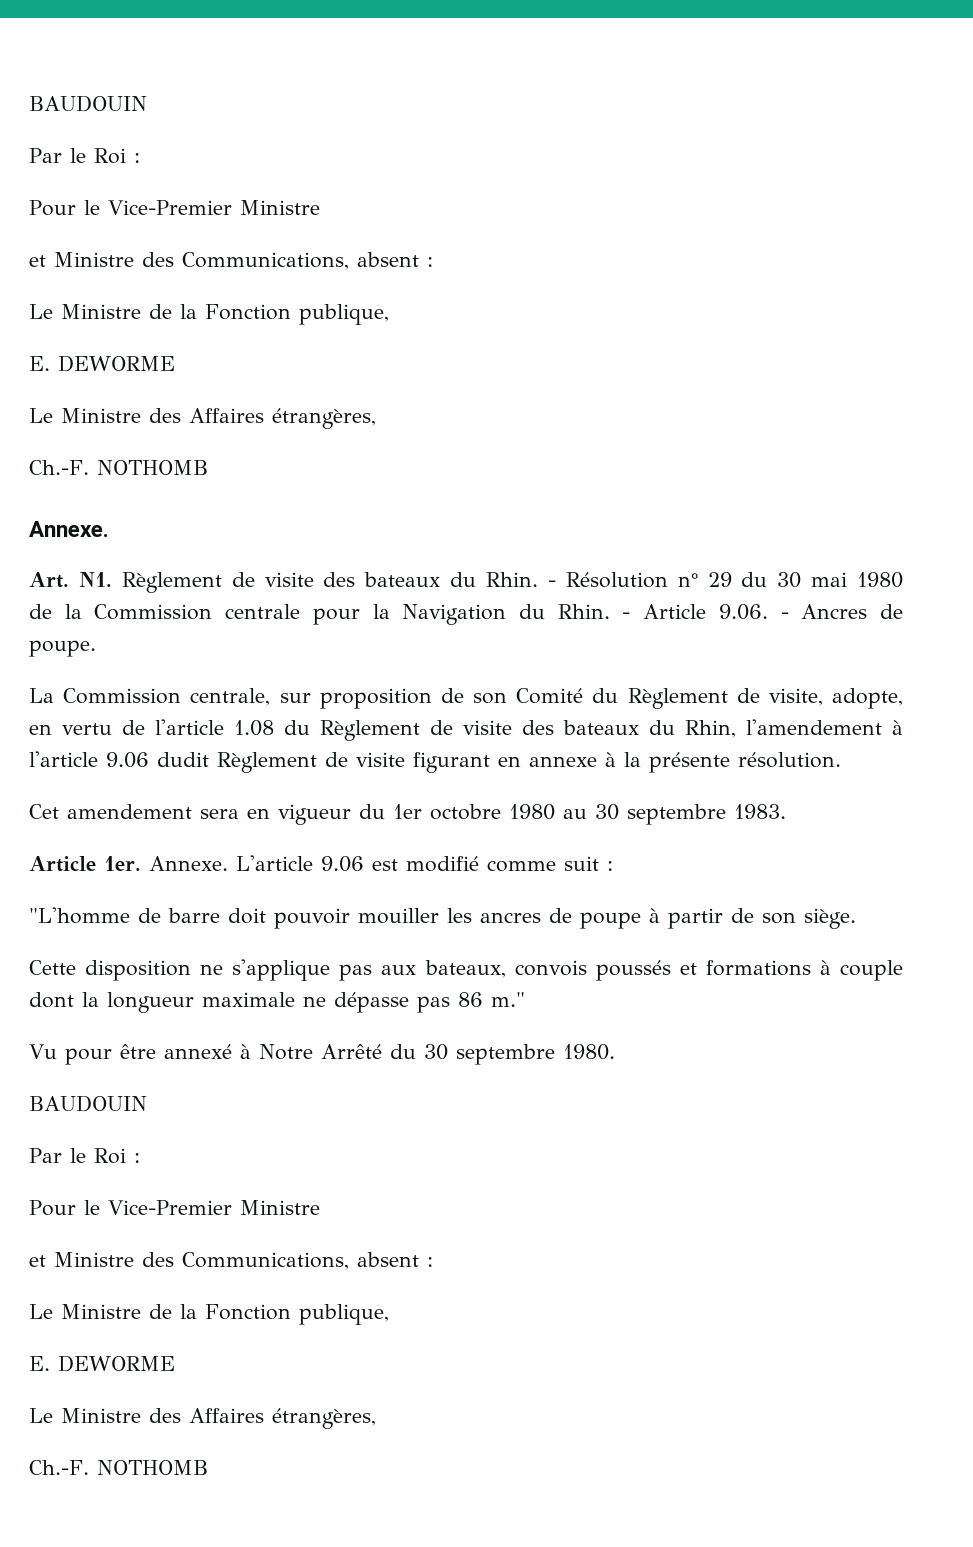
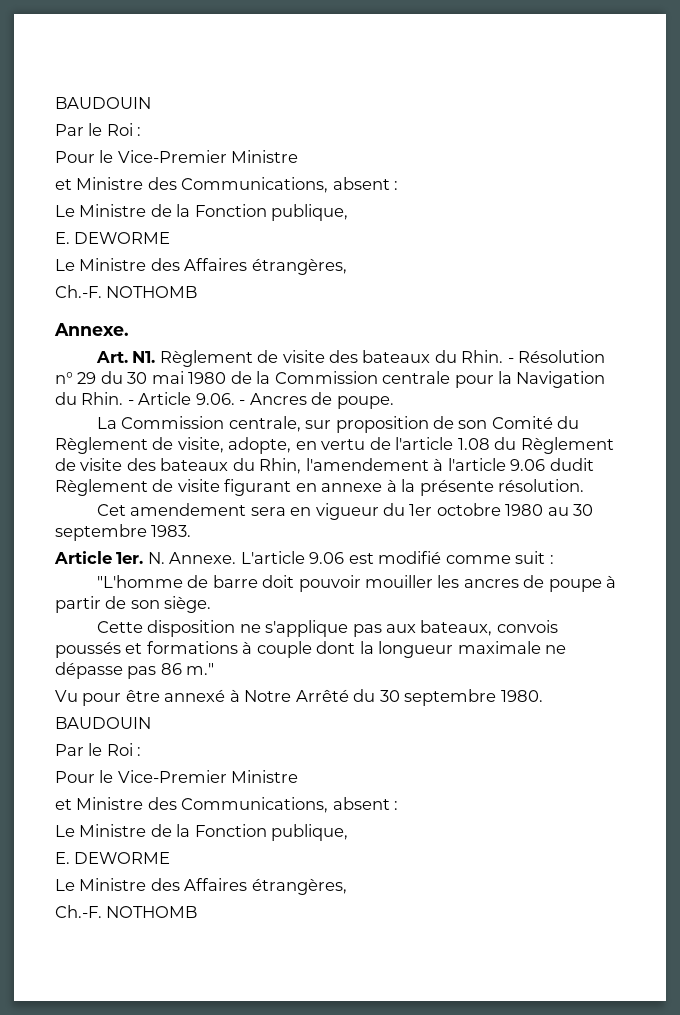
- Article 1er. Annexe.
+ Article 1er. N. Annexe.

